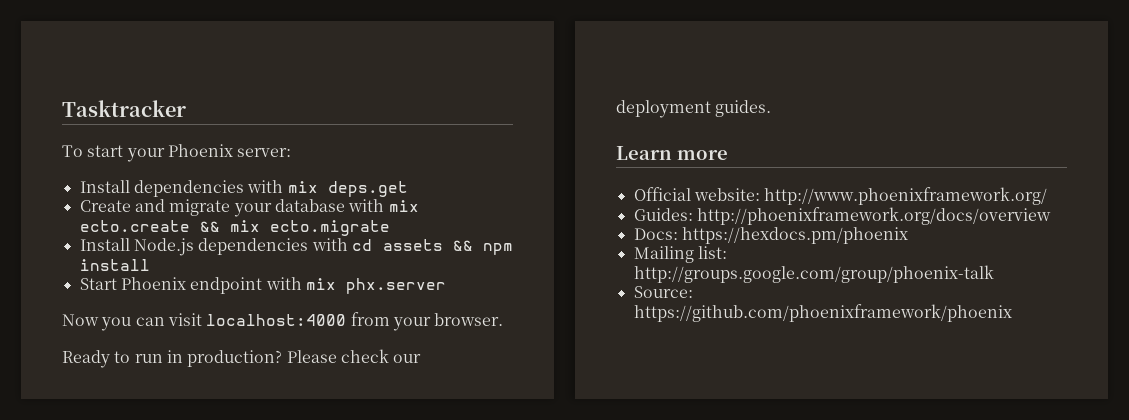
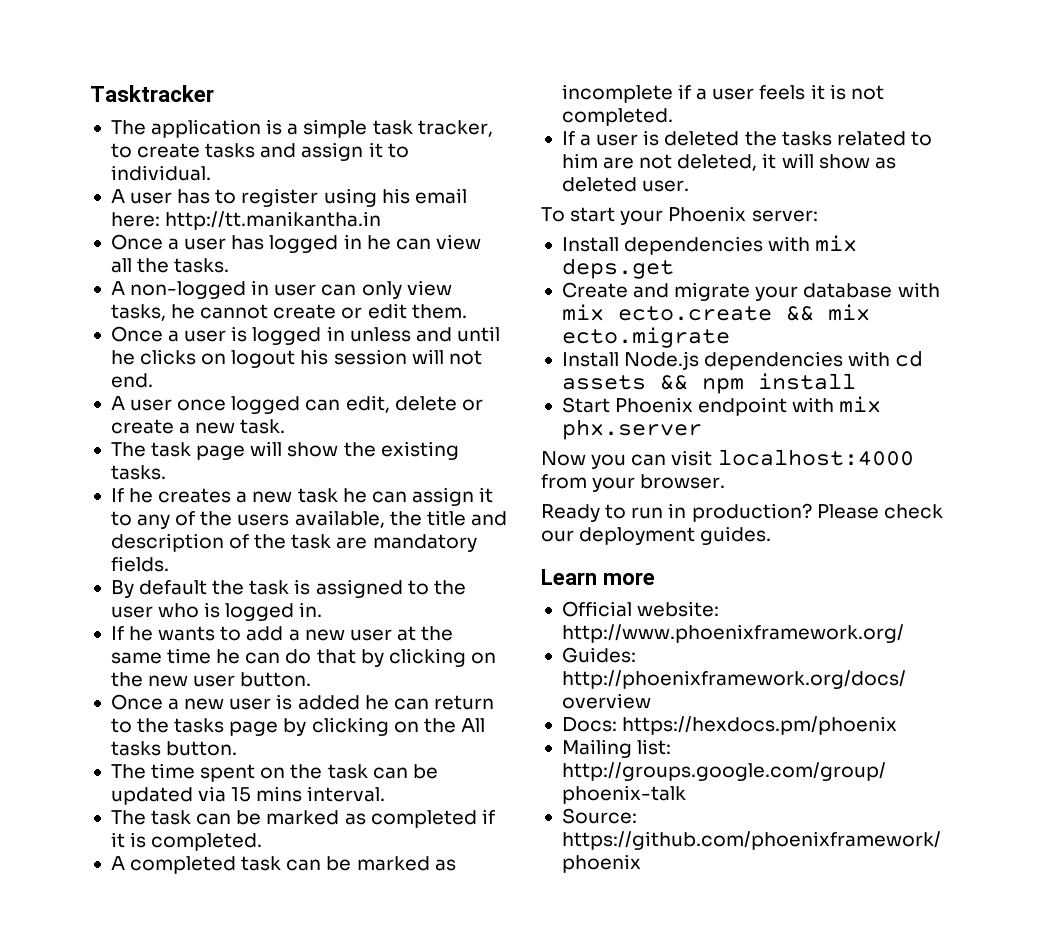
+ The application is a simple task tracker, to create tasks and assign it to individual.
+ A user has to register using his email here: http://tt.manikantha.in
+ Once a user has logged in he can view all the tasks.
+ A non-logged in user can only view tasks, he cannot create or edit them.
+ Once a user is logged in unless and until he clicks on logout his session will not end.
+ A user once logged can edit, delete or create a new task.
+ The task page will show the existing tasks.
+ If he creates a new task he can assign it to any of the users available, the title and description of the task are mandatory fields.
+ By default the task is assigned to the user who is logged in.
+ If he wants to add a new user at the same time he can do that by clicking on the new user button.
+ Once a new user is added he can return to the tasks page by clicking on the All tasks button.
+ The time spent on the task can be updated via 15 mins interval.
+ The task can be marked as completed if it is completed.
+ A completed task can be marked as incomplete if a user feels it is not completed.
+ If a user is deleted the tasks related to him are not deleted, it will show as deleted user.

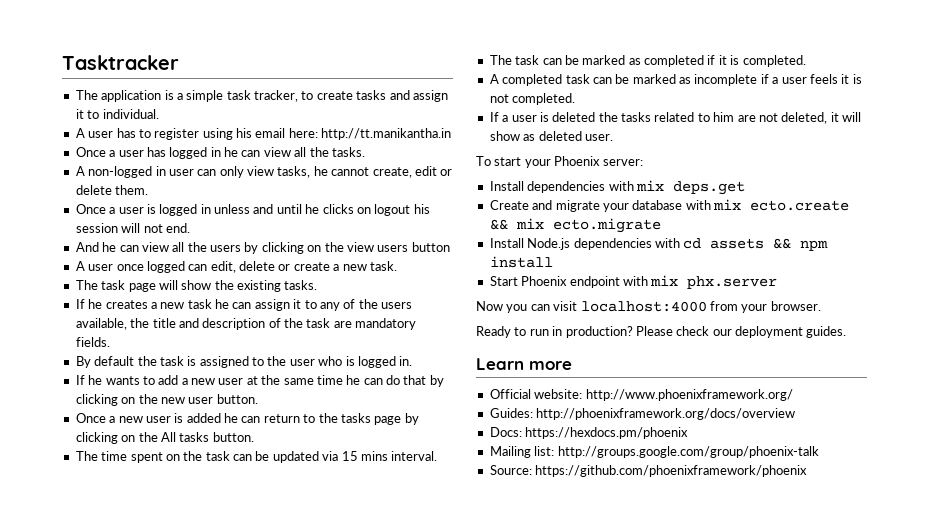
- A non-logged in user can only view tasks, he cannot create or edit them.
+ A non-logged in user can only view tasks, he cannot create, edit or delete them.
+ And he can view all the users by clicking on the view users button

